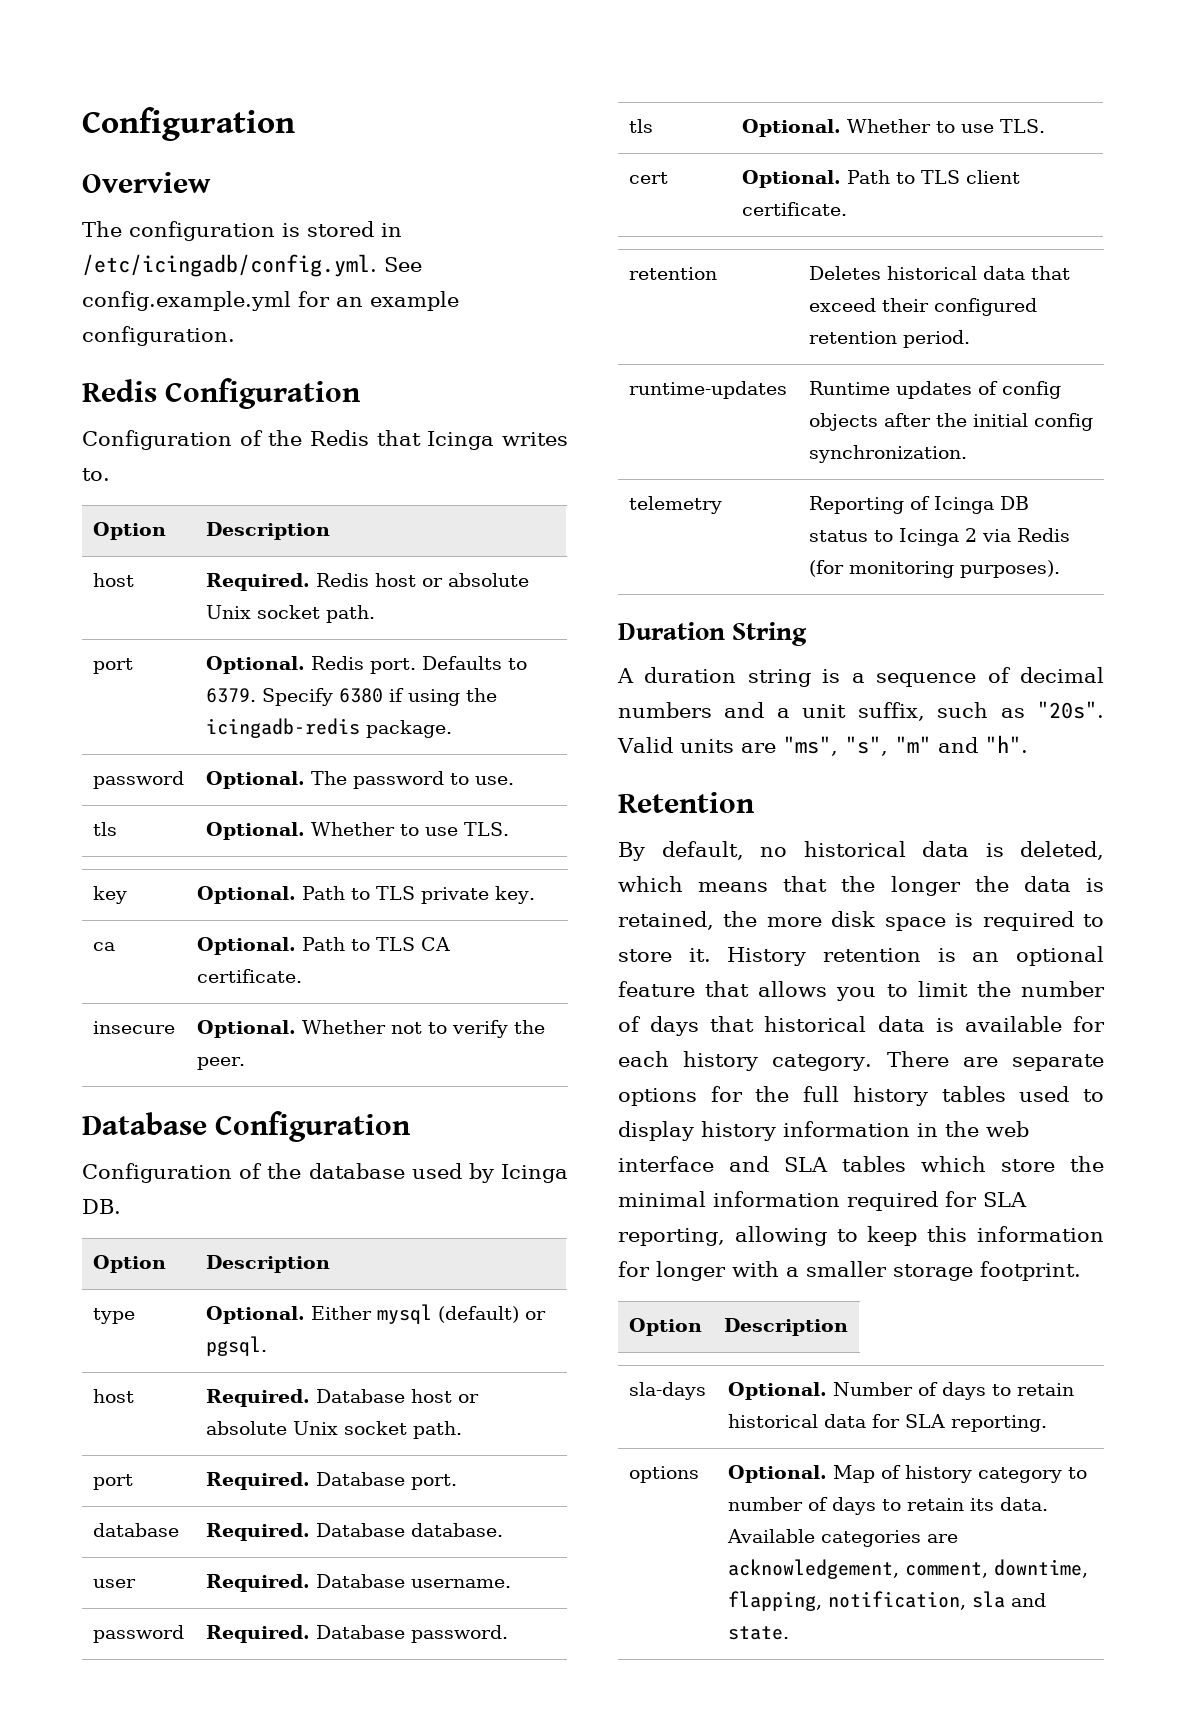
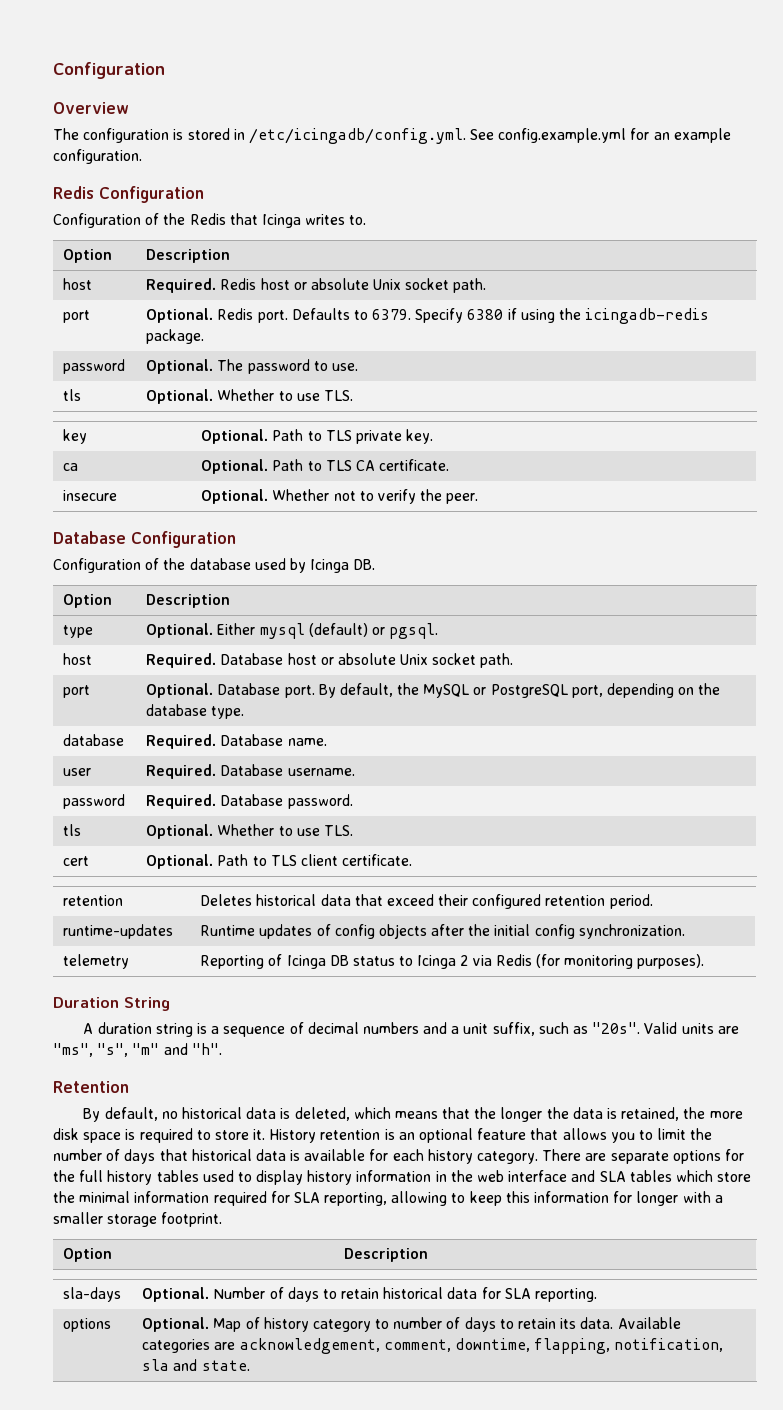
- port | Required. Database port.
+ port | Optional. Database port. By default, the MySQL or PostgreSQL port, depending on the database type.
- database | Required. Database database.
+ database | Required. Database name.

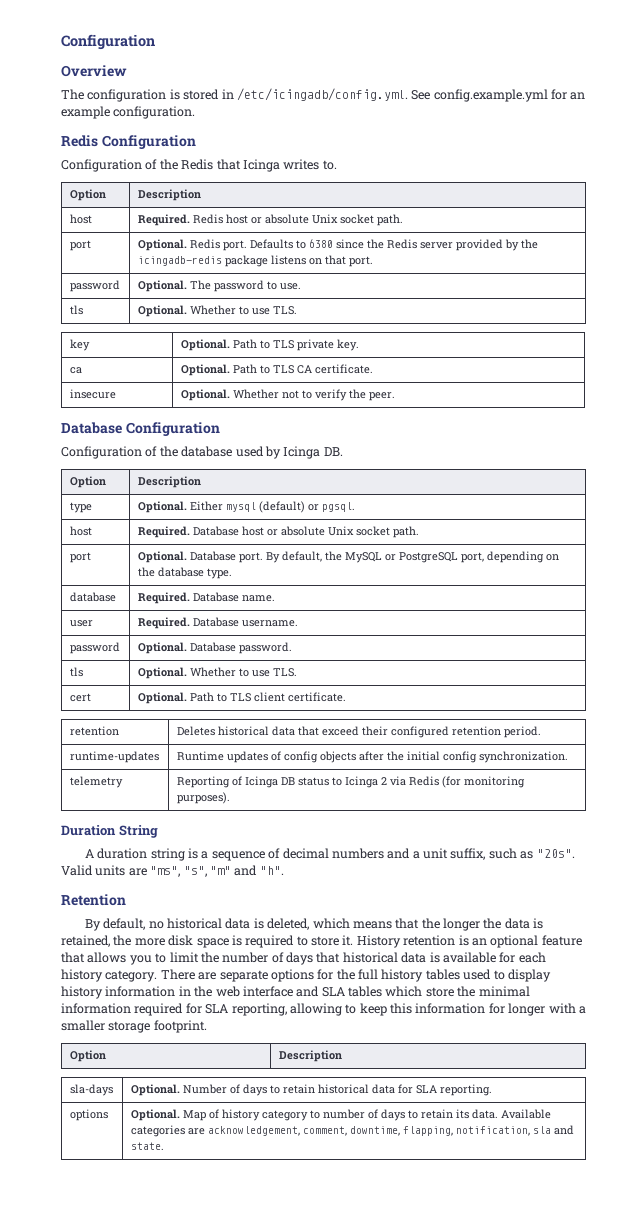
- port | Optional. Redis port. Defaults to 6379. Specify 6380 if using the icingadb-redis package.
+ port | Optional. Redis port. Defaults to 6380 since the Redis server provided by the icingadb-redis package listens on that port.
- password | Required. Database password.
+ password | Optional. Database password.

